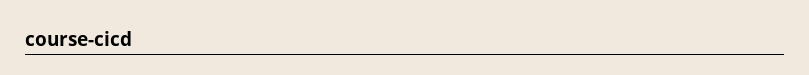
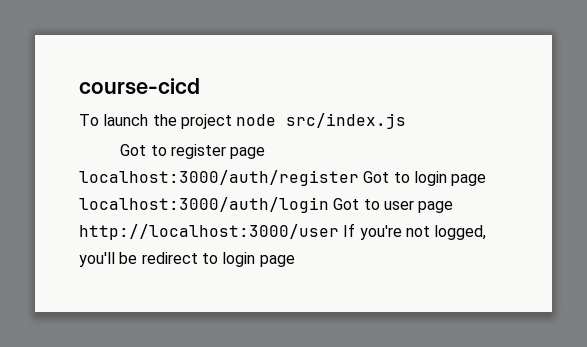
+ To launch the project node src/index.js
+ Got to register page localhost:3000/auth/register Got to login page localhost:3000/auth/login Got to user page http://localhost:3000/user If you're not logged, you'll be redirect to login page

